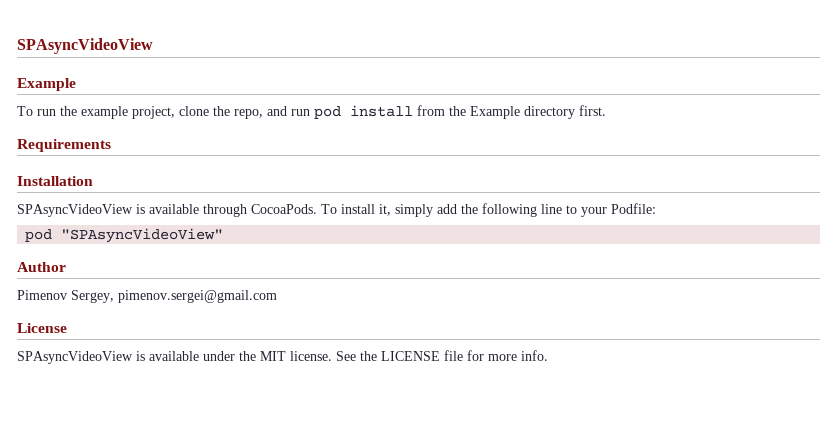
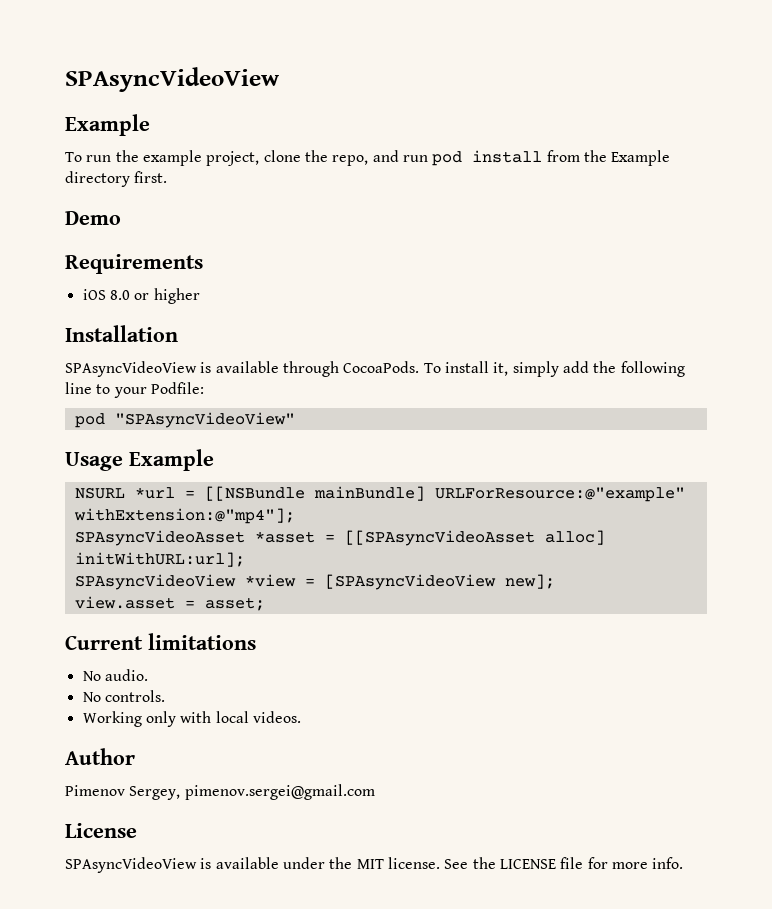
+ Demo
+ iOS 8.0 or higher
+ Usage Example
+ NSURL *url = [[NSBundle mainBundle] URLForResource:@"example" withExtension:@"mp4"];
+ SPAsyncVideoAsset *asset = [[SPAsyncVideoAsset alloc] initWithURL:url];
+ SPAsyncVideoView *view = [SPAsyncVideoView new];
+ view.asset = asset;
+ Current limitations
+ No audio.
+ No controls.
+ Working only with local videos.

